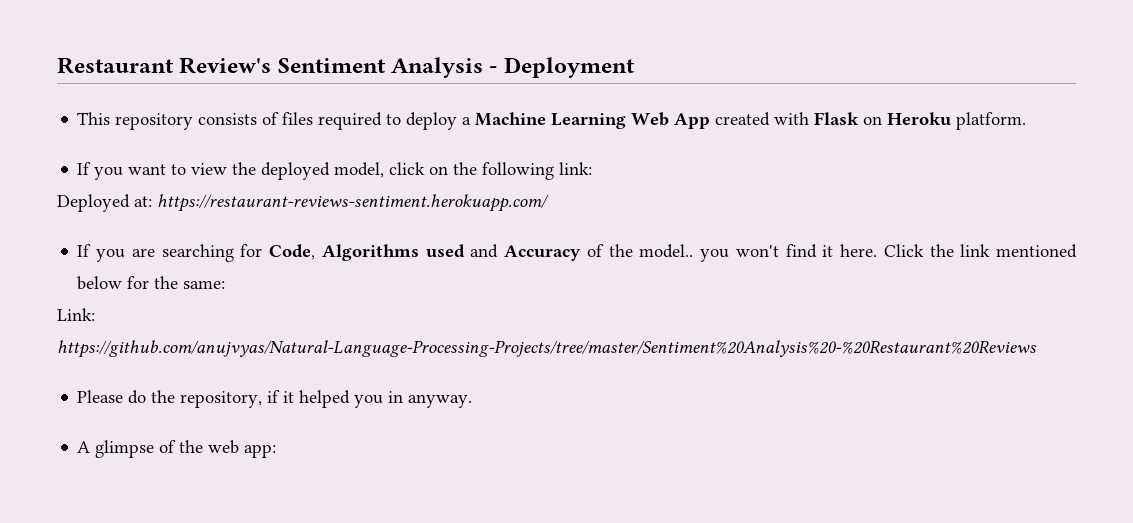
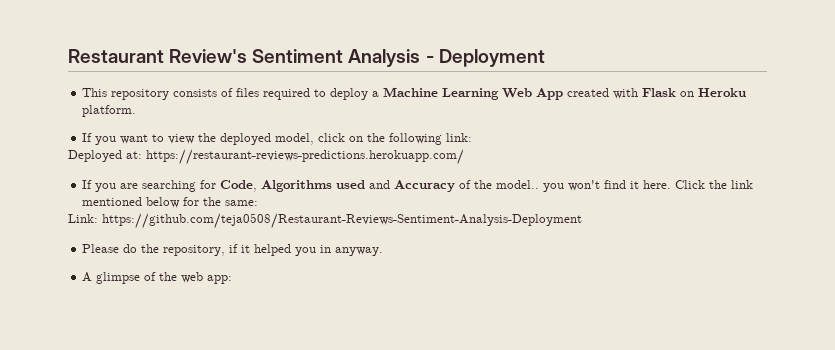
- Deployed at: https://restaurant-reviews-sentiment.herokuapp.com/
+ Deployed at: https://restaurant-reviews-predictions.herokuapp.com/
- Link: https://github.com/anujvyas/Natural-Language-Processing-Projects/tree/master/Sentiment%20Analysis%20-%20Restaurant%20Reviews
+ Link: https://github.com/teja0508/Restaurant-Reviews-Sentiment-Analysis-Deployment

